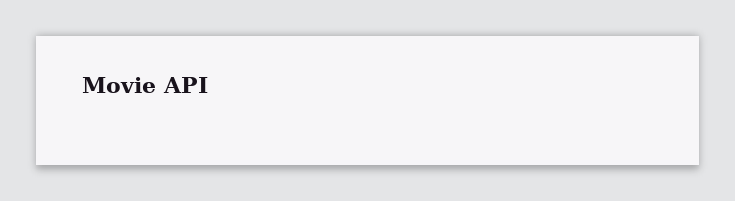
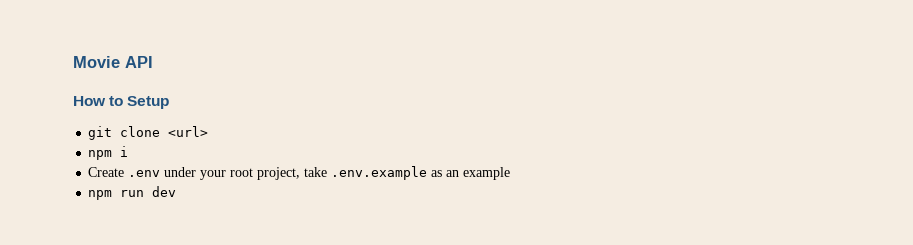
+ How to Setup
+ git clone <url>
+ npm i
+ Create .env under your root project, take .env.example as an example
+ npm run dev

